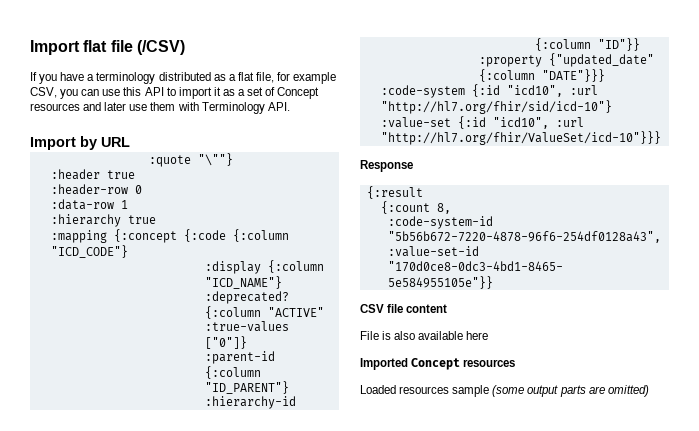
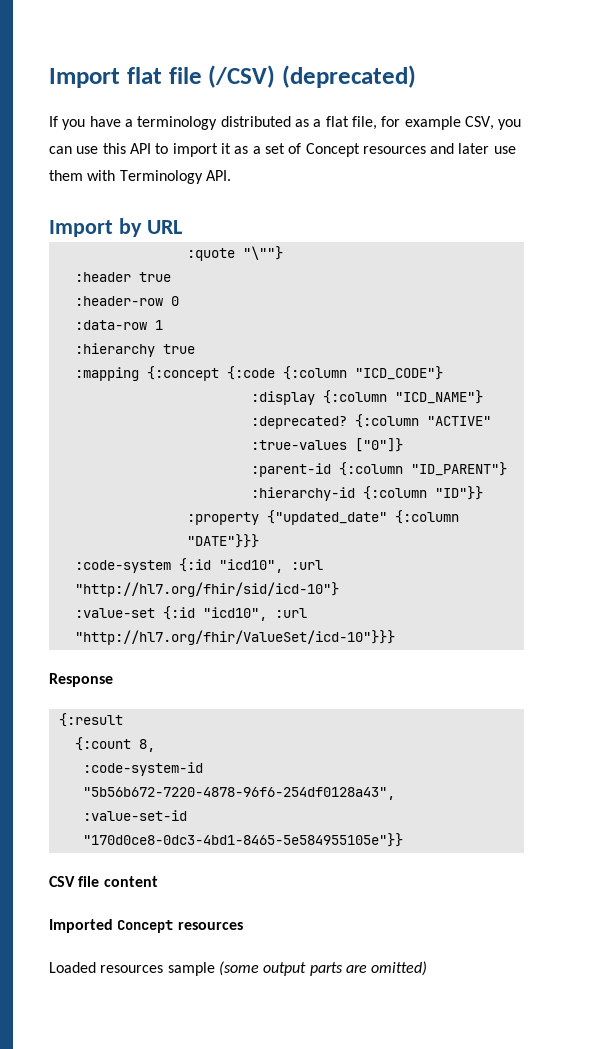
- Import flat file (/CSV)
+ Import flat file (/CSV) (deprecated)
- File is also available here

